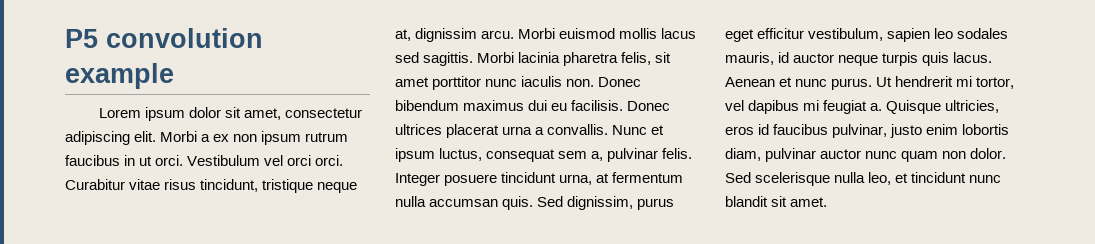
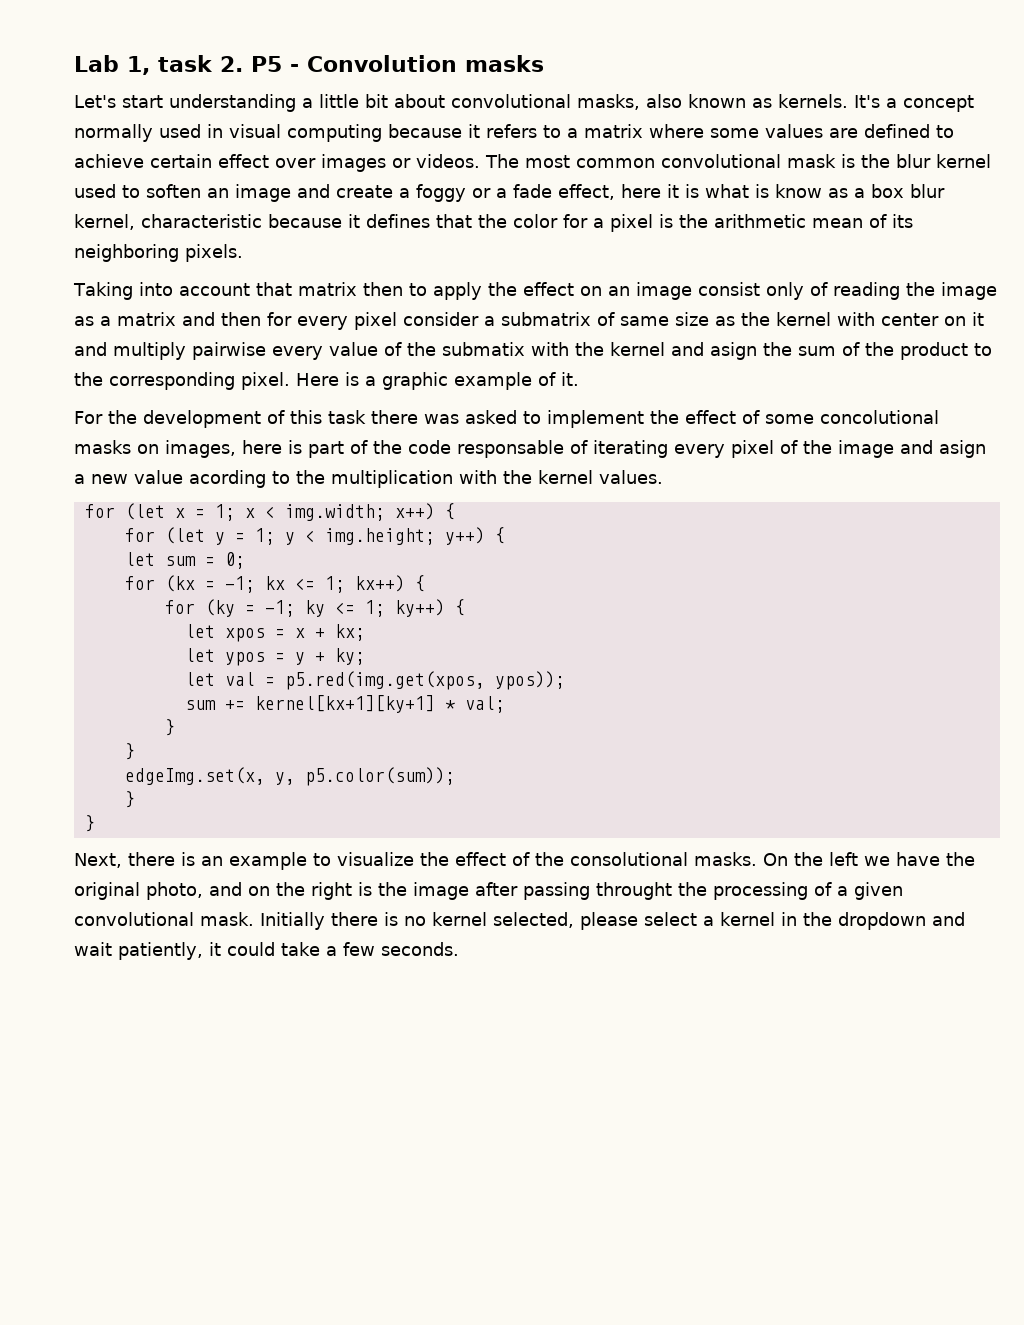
- P5 convolution example
- Lorem ipsum dolor sit amet, consectetur adipiscing elit. Morbi a ex non ipsum rutrum faucibus in ut orci. Vestibulum vel orci orci. Curabitur vitae risus tincidunt, tristique neque at, dignissim arcu. Morbi euismod mollis lacus sed sagittis. Morbi lacinia pharetra felis, sit amet porttitor nunc iaculis non. Donec bibendum maximus dui eu facilisis. Donec ultrices placerat urna a convallis. Nunc et ipsum luctus, consequat sem a, pulvinar felis. Integer posuere tincidunt urna, at fermentum nulla accumsan quis. Sed dignissim, purus eget efficitur vestibulum, sapien leo sodales mauris, id auctor neque turpis quis lacus. Aenean et nunc purus. Ut hendrerit mi tortor, vel dapibus mi feugiat a. Quisque ultricies, eros id faucibus pulvinar, justo enim lobortis diam, pulvinar auctor nunc quam non dolor. Sed scelerisque nulla leo, et tincidunt nunc blandit sit amet.
+ Lab 1, task 2. P5 - Convolution masks
+ Let's start understanding a little bit about convolutional masks, also known as kernels. It's a concept normally used in visual computing because it refers to a matrix where some values are defined to achieve certain effect over images or videos. The most common convolutional mask is the blur kernel used to soften an image and create a foggy or a fade effect, here it is what is know as a box blur kernel, characteristic because it defines that the color for a pixel is the arithmetic mean of its neighboring pixels.
+ Taking into account that matrix then to apply the effect on an image consist only of reading the image as a matrix and then for every pixel consider a submatrix of same size as the kernel with center on it and multiply pairwise every value of the submatix with the kernel and asign the sum of the product to the corresponding pixel. Here is a graphic example of it.
+ For the development of this task there was asked to implement the effect of some concolutional masks on images, here is part of the code responsable of iterating every pixel of the image and asign a new value acording to the multiplication with the kernel values.
+ for (let x = 1; x < img.width; x++) {
+ for (let y = 1; y < img.height; y++) {
+ let sum = 0;
+ for (kx = -1; kx <= 1; kx++) {
+ for (ky = -1; ky <= 1; ky++) {
+ let xpos = x + kx;
+ let ypos = y + ky;
+ let val = p5.red(img.get(xpos, ypos));
+ sum += kernel[kx+1][ky+1] * val;
+ }
+ }
+ edgeImg.set(x, y, p5.color(sum));
+ }
+ }
+ Next, there is an example to visualize the effect of the consolutional masks. On the left we have the original photo, and on the right is the image after passing throught the processing of a given convolutional mask. Initially there is no kernel selected, please select a kernel in the dropdown and wait patiently, it could take a few seconds.

